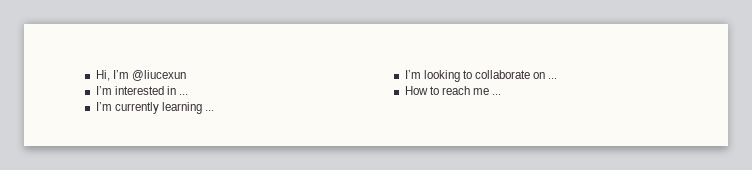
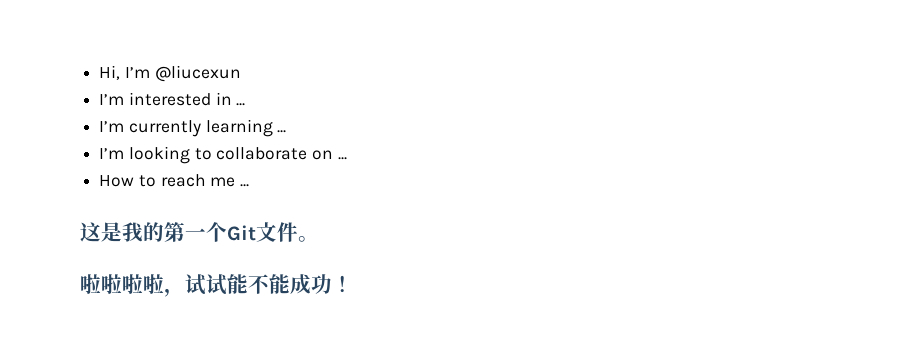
+ 这是我的第一个Git文件。
+ 啦啦啦啦，试试能不能成功！

